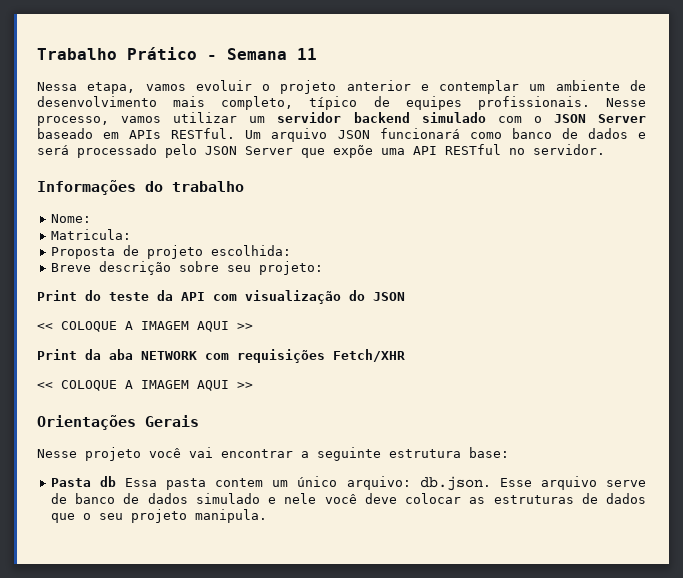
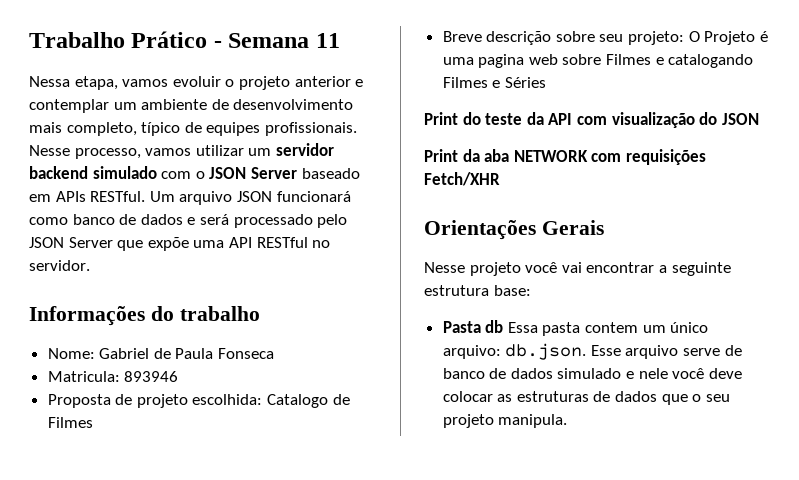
- Nome:
+ Nome: Gabriel de Paula Fonseca
- Matricula:
+ Matricula: 893946
- Proposta de projeto escolhida:
+ Proposta de projeto escolhida: Catalogo de Filmes
- Breve descrição sobre seu projeto:
+ Breve descrição sobre seu projeto: O Projeto é uma pagina web sobre Filmes e catalogando Filmes e Séries
  Print do teste da API com visualização do JSON
- << COLOQUE A IMAGEM AQUI >>
  Print da aba NETWORK com requisições Fetch/XHR
- << COLOQUE A IMAGEM AQUI >>

